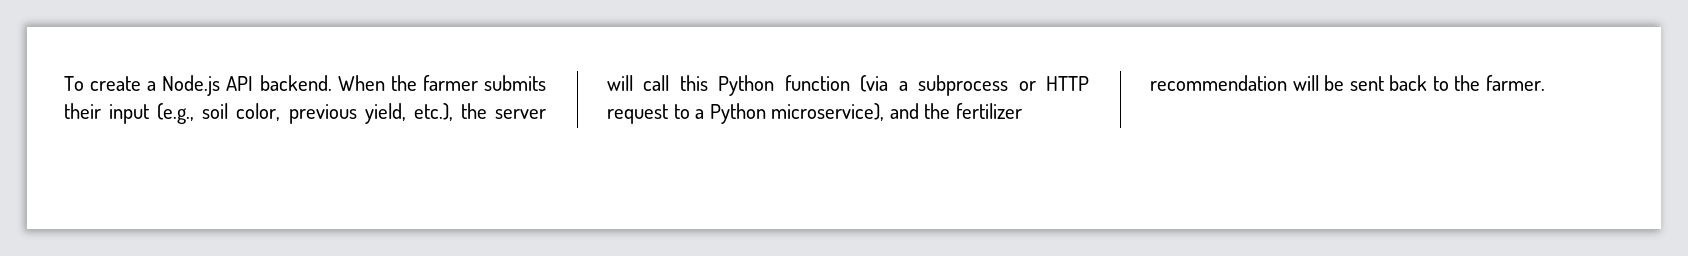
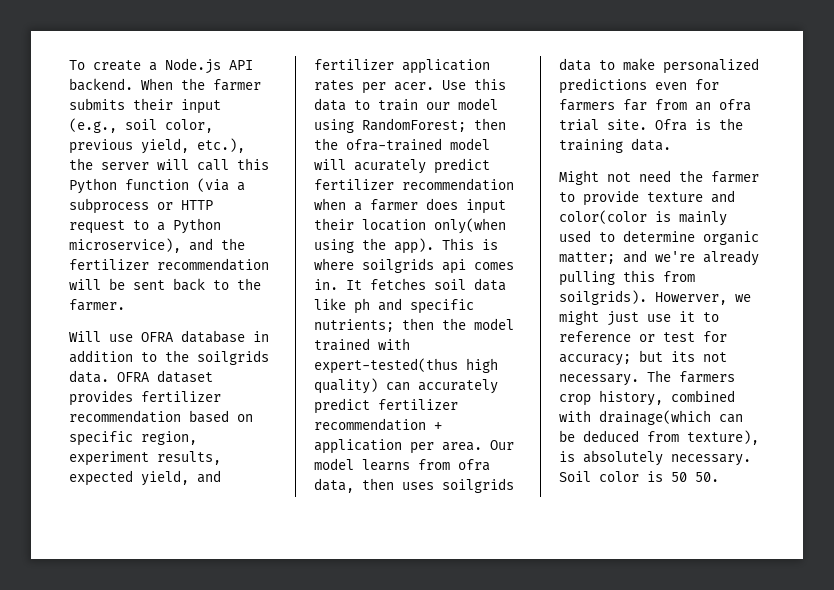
+ Will use OFRA database in addition to the soilgrids data. OFRA dataset provides fertilizer recommendation based on specific region, experiment results, expected yield, and fertilizer application rates per acer. Use this data to train our model using RandomForest; then the ofra-trained model will acurately predict fertilizer recommendation when a farmer does input their location only(when using the app). This is where soilgrids api comes in. It fetches soil data like ph and specific nutrients; then the model trained with expert-tested(thus high quality) can accurately predict fertilizer recommendation + application per area. Our model learns from ofra data, then uses soilgrids data to make personalized predictions even for farmers far from an ofra trial site. Ofra is the training data.
+ Might not need the farmer to provide texture and color(color is mainly used to determine organic matter; and we're already pulling this from soilgrids). Howerver, we might just use it to reference or test for accuracy; but its not necessary. The farmers crop history, combined with drainage(which can be deduced from texture), is absolutely necessary. Soil color is 50 50.

